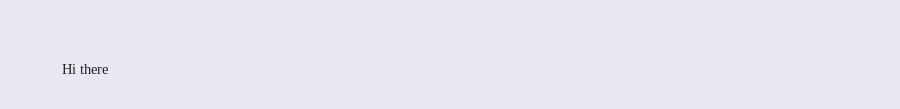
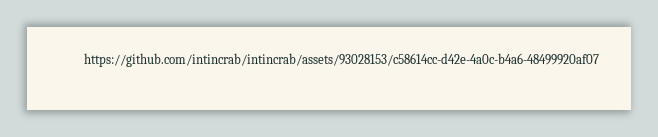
- Hi there
+ https://github.com/intincrab/intincrab/assets/93028153/c58614cc-d42e-4a0c-b4a6-48499920af07

